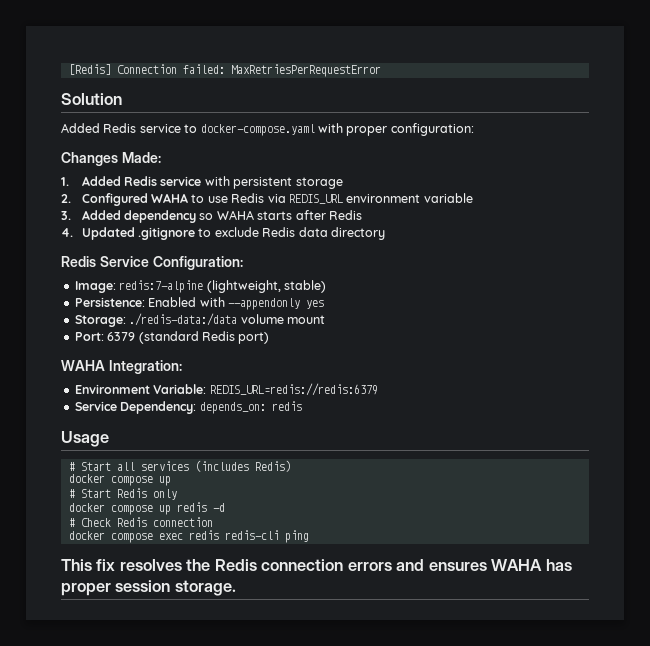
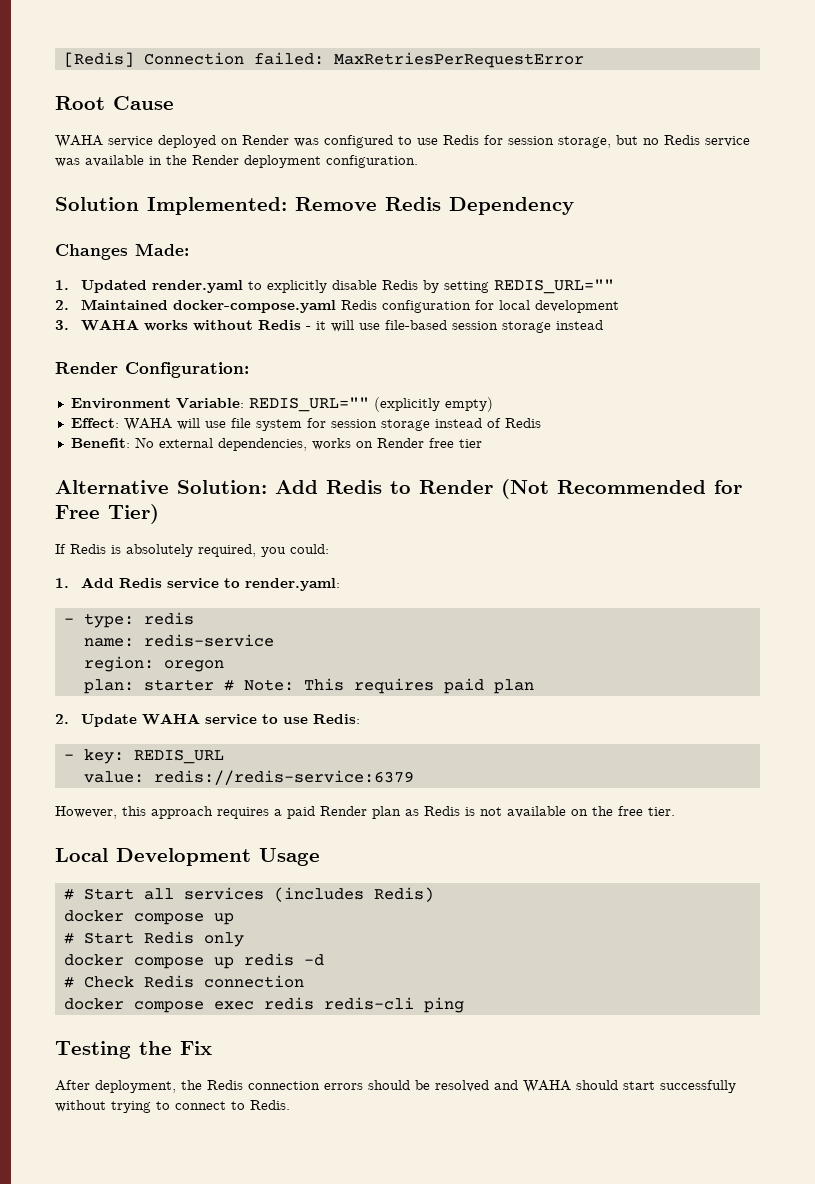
- Solution
- Added Redis service to docker-compose.yaml with proper configuration:
+ Root Cause
+ WAHA service deployed on Render was configured to use Redis for session storage, but no Redis service was available in the Render deployment configuration.
+ Solution Implemented: Remove Redis Dependency
  Changes Made:
- 1. Added Redis service with persistent storage
- 2. Configured WAHA to use Redis via REDIS_URL environment variable
- 3. Added dependency so WAHA starts after Redis
- 4. Updated .gitignore to exclude Redis data directory
- Redis Service Configuration:
- Image: redis:7-alpine (lightweight, stable)
- Persistence: Enabled with --appendonly yes
- Storage: ./redis-data:/data volume mount
- Port: 6379 (standard Redis port)
- WAHA Integration:
- Environment Variable: REDIS_URL=redis://redis:6379
- Service Dependency: depends_on: redis
- Usage
+ 1. Updated render.yaml to explicitly disable Redis by setting REDIS_URL=""
+ 2. Maintained docker-compose.yaml Redis configuration for local development
+ 3. WAHA works without Redis - it will use file-based session storage instead
+ Render Configuration:
+ Environment Variable: REDIS_URL="" (explicitly empty)
+ Effect: WAHA will use file system for session storage instead of Redis
+ Benefit: No external dependencies, works on Render free tier
+ Alternative Solution: Add Redis to Render (Not Recommended for Free Tier)
+ If Redis is absolutely required, you could:
+ 1. Add Redis service to render.yaml:
+ - type: redis
+ name: redis-service
+ region: oregon
+ plan: starter # Note: This requires paid plan
+ 2. Update WAHA service to use Redis:
+ - key: REDIS_URL
+ value: redis://redis-service:6379
+ However, this approach requires a paid Render plan as Redis is not available on the free tier.
+ Local Development Usage
- This fix resolves the Redis connection errors and ensures WAHA has proper session storage.
+ Testing the Fix
+ After deployment, the Redis connection errors should be resolved and WAHA should start successfully without trying to connect to Redis.

